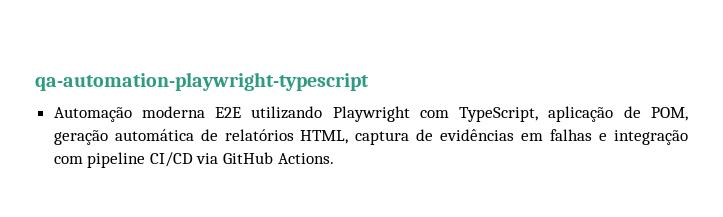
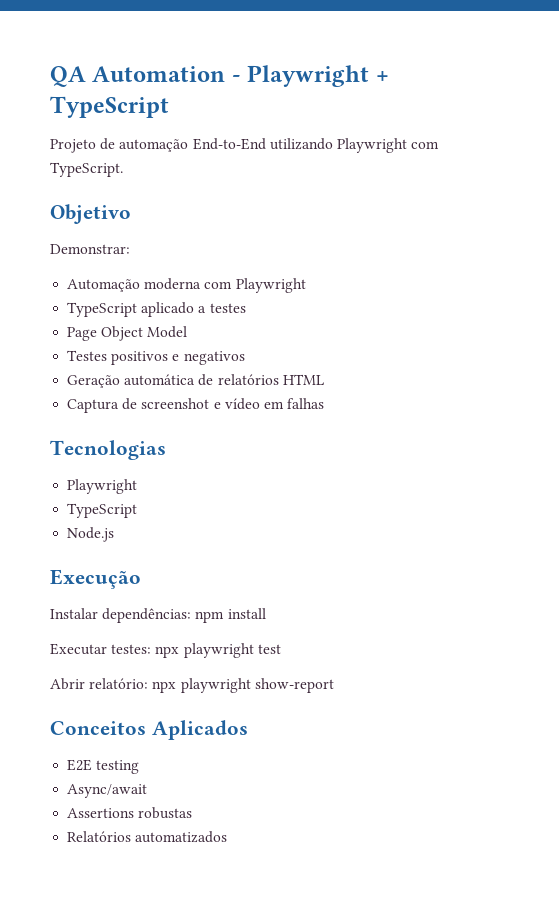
- qa-automation-playwright-typescript
+ QA Automation - Playwright + TypeScript
+ Projeto de automação End-to-End utilizando Playwright com TypeScript.
+ Objetivo
+ Demonstrar:
- Automação moderna E2E utilizando Playwright com TypeScript, aplicação de POM, geração automática de relatórios HTML, captura de evidências em falhas e integração com pipeline CI/CD via GitHub Actions.
+ Automação moderna com Playwright
+ TypeScript aplicado a testes
+ Page Object Model
+ Testes positivos e negativos
+ Geração automática de relatórios HTML
+ Captura de screenshot e vídeo em falhas
+ Tecnologias
+ Playwright
+ TypeScript
+ Node.js
+ Execução
+ Instalar dependências: npm install
+ Executar testes: npx playwright test
+ Abrir relatório: npx playwright show-report
+ Conceitos Aplicados
+ E2E testing
+ Async/await
+ Assertions robustas
+ Relatórios automatizados

